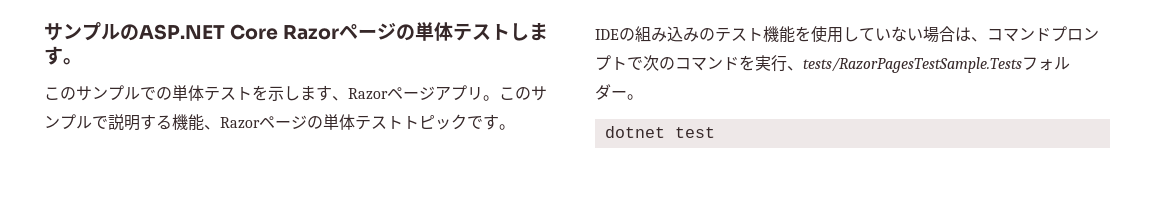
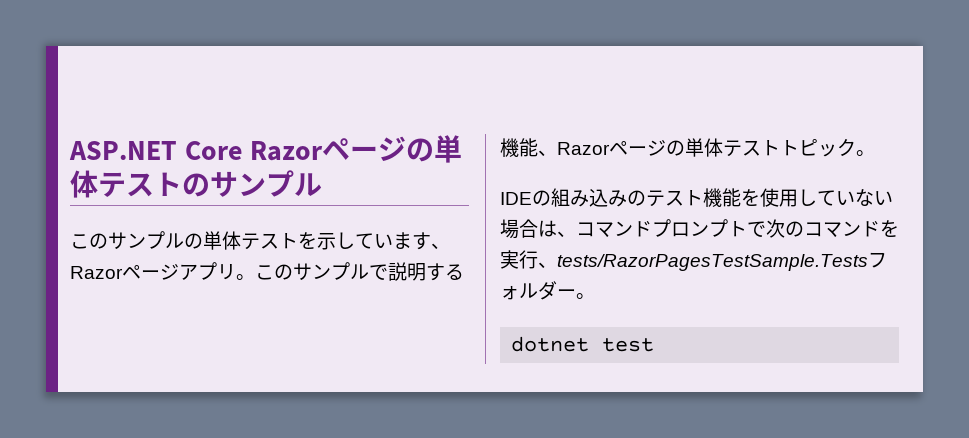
- サンプルのASP.NET Core Razorページの単体テストします。
- このサンプルでの単体テストを示します、Razorページアプリ。
+ ASP.NET Core Razorページの単体テストのサンプル
+ このサンプルの単体テストを示しています、Razorページアプリ。
- このサンプルで説明する機能、Razorページの単体テストトピックです。
+ このサンプルで説明する機能、Razorページの単体テストトピック。

